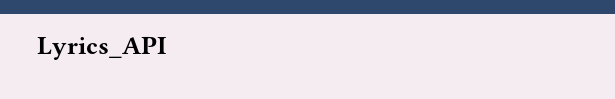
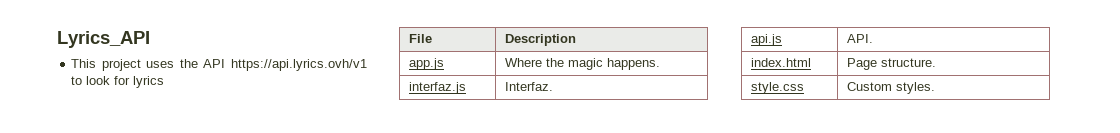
+ This project uses the API https://api.lyrics.ovh/v1 to look for lyrics
+ File | Description
+ app.js | Where the magic happens.
+ interfaz.js | Interfaz.
+ api.js | API.
+ index.html | Page structure.
+ style.css | Custom styles.

